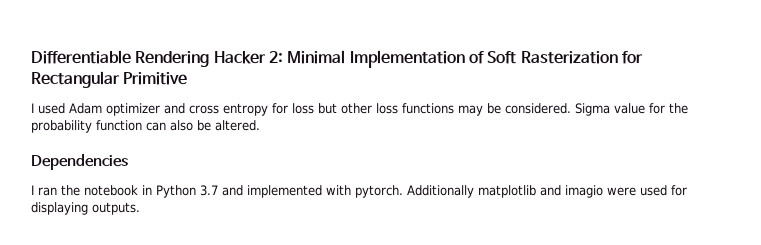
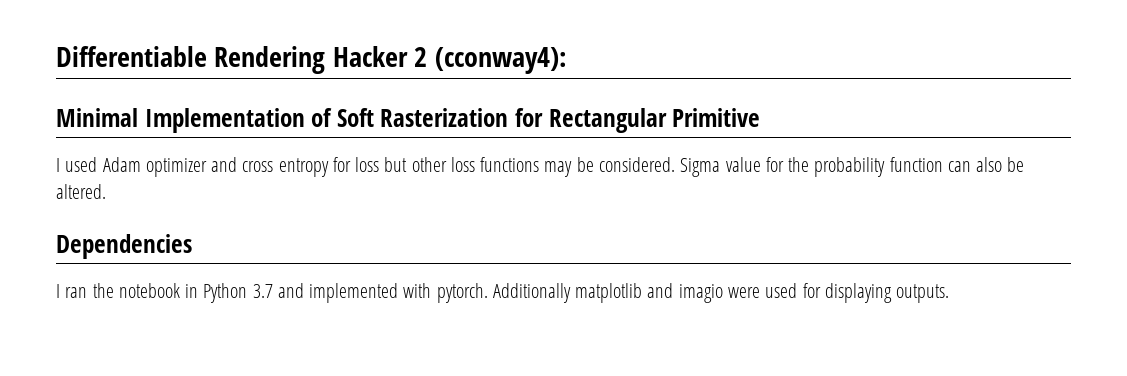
- Differentiable Rendering Hacker 2: Minimal Implementation of Soft Rasterization for Rectangular Primitive
+ Differentiable Rendering Hacker 2 (cconway4):
+ Minimal Implementation of Soft Rasterization for Rectangular Primitive

